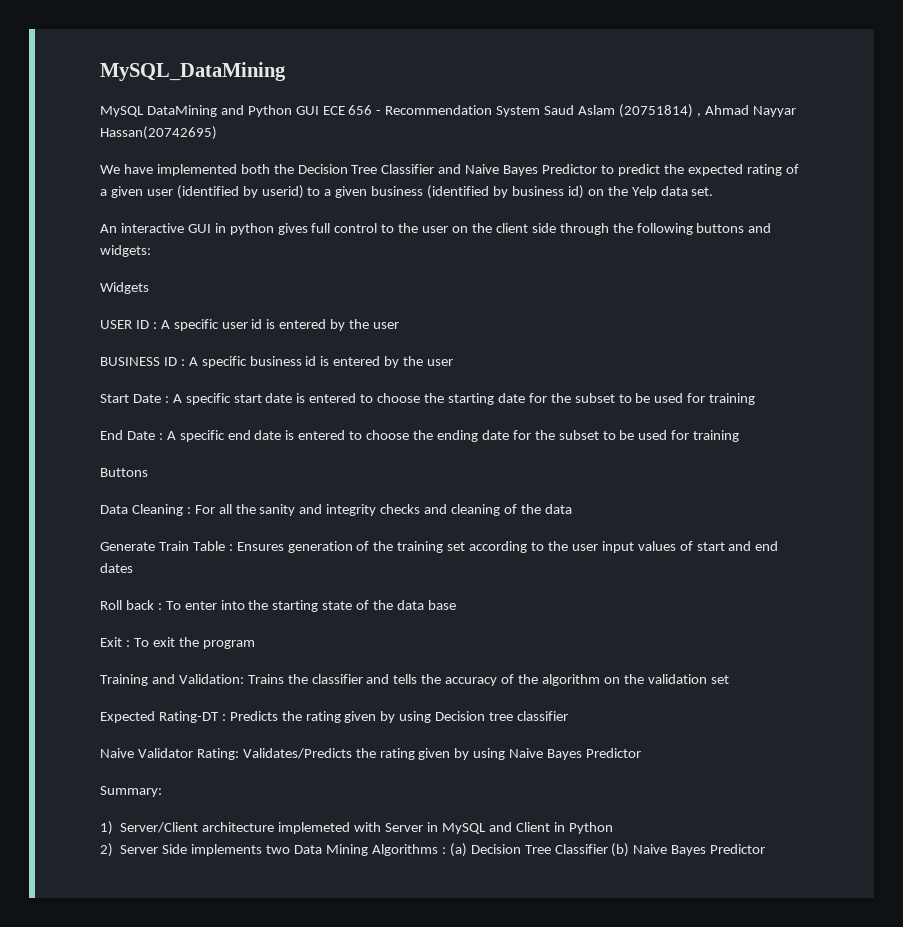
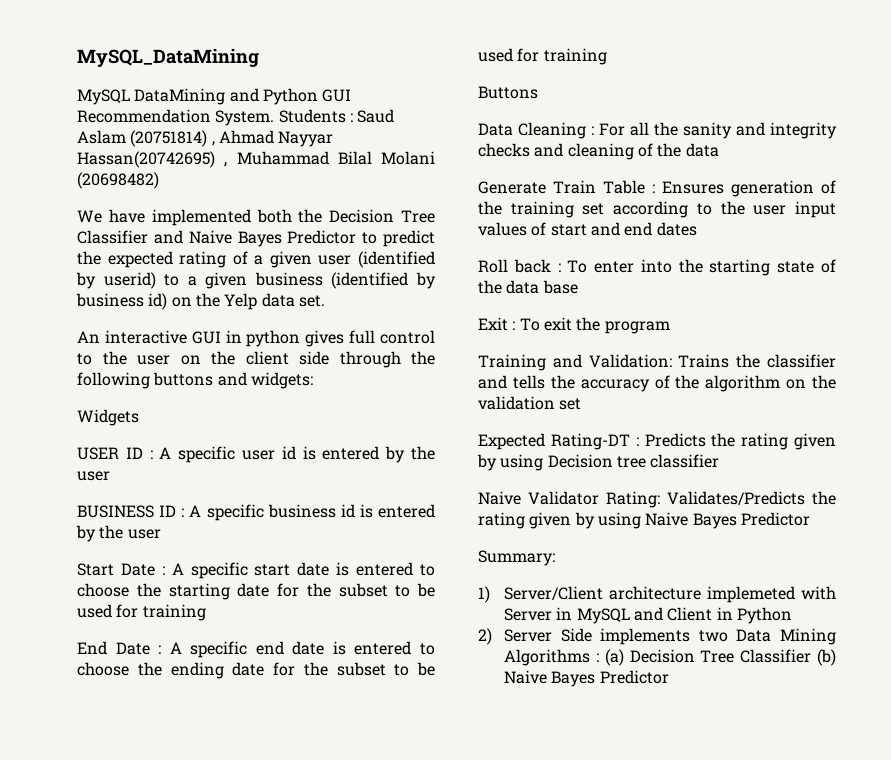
- MySQL DataMining and Python GUI ECE 656 - Recommendation System Saud Aslam (20751814) , Ahmad Nayyar Hassan(20742695)
+ MySQL DataMining and Python GUI Recommendation System. Students : Saud Aslam (20751814) , Ahmad Nayyar Hassan(20742695) , Muhammad Bilal Molani (20698482)

